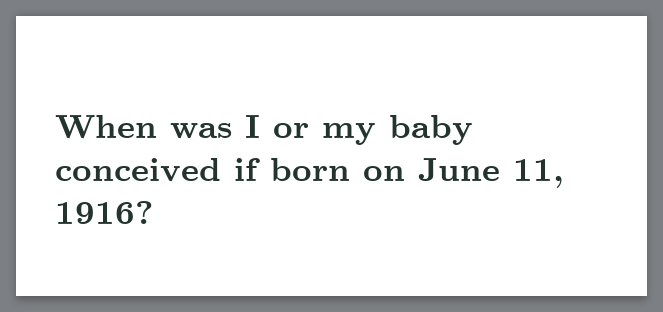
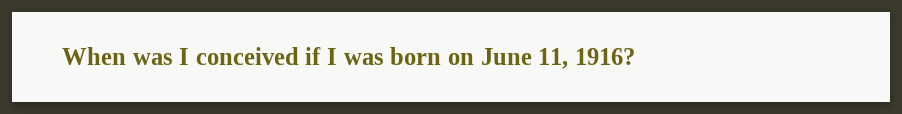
- When was I or my baby conceived if born on June 11, 1916?
+ When was I conceived if I was born on June 11, 1916?

